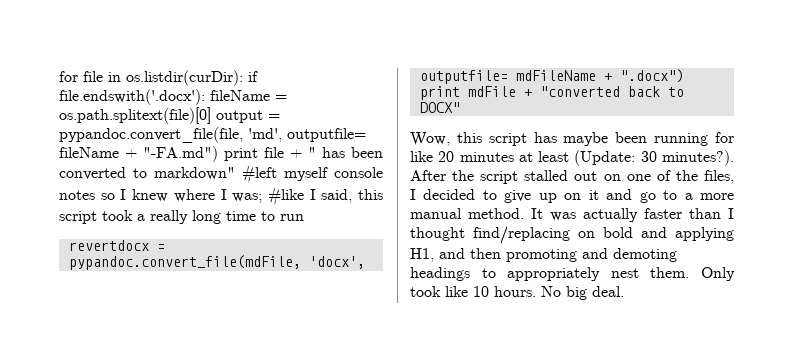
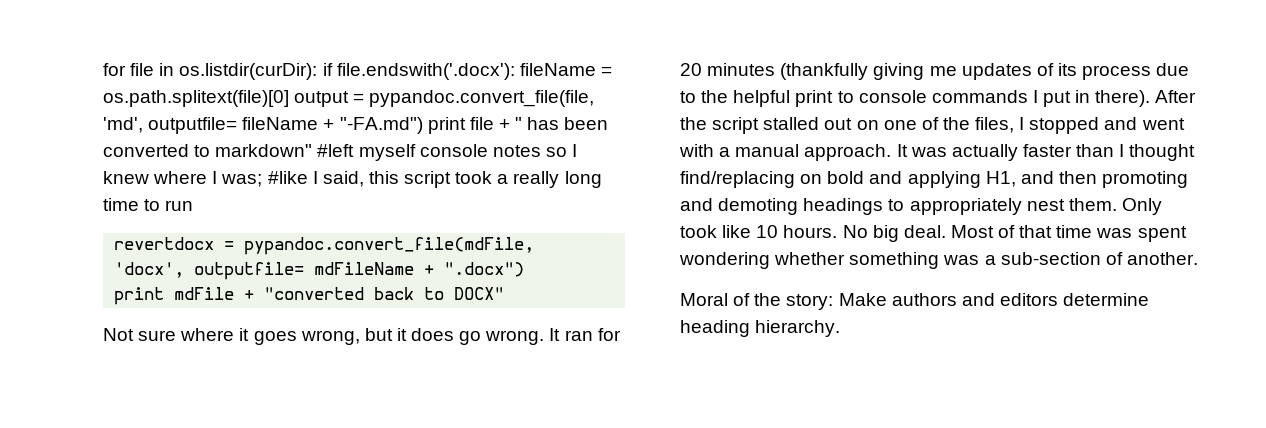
- Wow, this script has maybe been running for like 20 minutes at least (Update: 30 minutes?).
+ Not sure where it goes wrong, but it does go wrong. It ran for 20 minutes (thankfully giving me updates of its process due to the helpful print to console commands I put in there).
- After the script stalled out on one of the files, I decided to give up on it and go to a more manual method.
+ After the script stalled out on one of the files, I stopped and went with a manual approach.
+ Most of that time was spent wondering whether something was a sub-section of another.
+ Moral of the story: Make authors and editors determine heading hierarchy.

